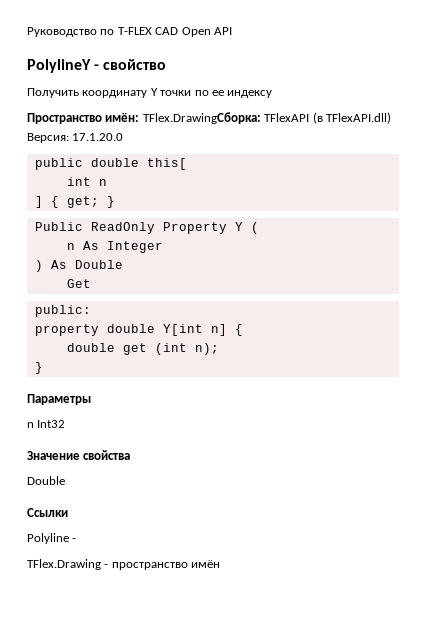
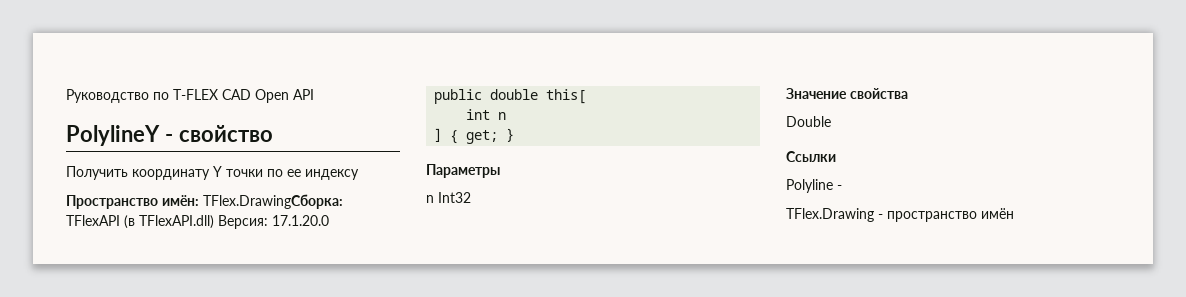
- Public ReadOnly Property Y (
- n As Integer
- ) As Double
- Get
- public:
- property double Y[int n] {
- double get (int n);
- }

